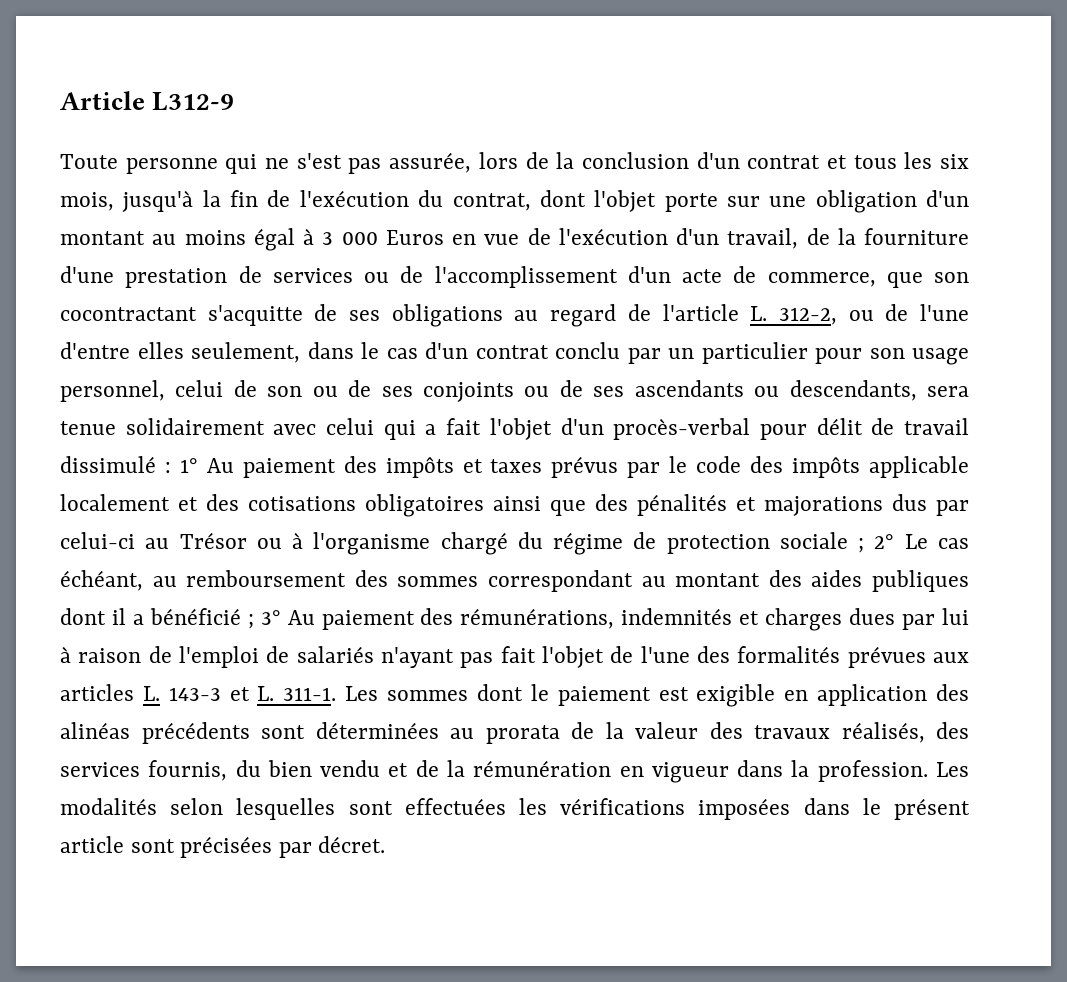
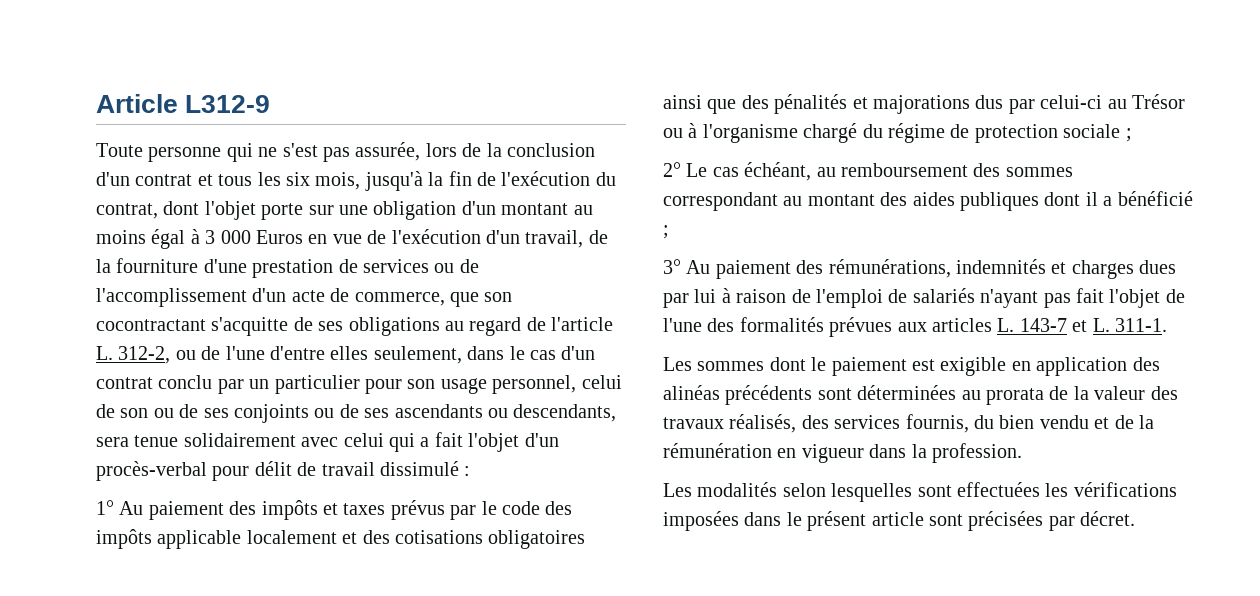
- Toute personne qui ne s'est pas assurée, lors de la conclusion d'un contrat et tous les six mois, jusqu'à la fin de l'exécution du contrat, dont l'objet porte sur une obligation d'un montant au moins égal à 3 000 Euros en vue de l'exécution d'un travail, de la fourniture d'une prestation de services ou de l'accomplissement d'un acte de commerce, que son cocontractant s'acquitte de ses obligations au regard de l'article L. 312-2, ou de l'une d'entre elles seulement, dans le cas d'un contrat conclu par un particulier pour son usage personnel, celui de son ou de ses conjoints ou de ses ascendants ou descendants, sera tenue solidairement avec celui qui a fait l'objet d'un procès-verbal pour délit de travail dissimulé : 1° Au paiement des impôts et taxes prévus par le code des impôts applicable localement et des cotisations obligatoires ainsi que des pénalités et majorations dus par celui-ci au Trésor ou à l'organisme chargé du régime de protection sociale ; 2° Le cas échéant, au remboursement des sommes correspondant au montant des aides publiques dont il a bénéficié ; 3° Au paiement des rémunérations, indemnités et charges dues par lui à raison de l'emploi de salariés n'ayant pas fait l'objet de l'une des formalités prévues aux articles L. 143-3 et L. 311-1. Les sommes dont le paiement est exigible en application des alinéas précédents sont déterminées au prorata de la valeur des travaux réalisés, des services fournis, du bien vendu et de la rémunération en vigueur dans la profession. Les modalités selon lesquelles sont effectuées les vérifications imposées dans le présent article sont précisées par décret.
+ Toute personne qui ne s'est pas assurée, lors de la conclusion d'un contrat et tous les six mois, jusqu'à la fin de l'exécution du contrat, dont l'objet porte sur une obligation d'un montant au moins égal à 3 000 Euros en vue de l'exécution d'un travail, de la fourniture d'une prestation de services ou de l'accomplissement d'un acte de commerce, que son cocontractant s'acquitte de ses obligations au regard de l'article L. 312-2, ou de l'une d'entre elles seulement, dans le cas d'un contrat conclu par un particulier pour son usage personnel, celui de son ou de ses conjoints ou de ses ascendants ou descendants, sera tenue solidairement avec celui qui a fait l'objet d'un procès-verbal pour délit de travail dissimulé :
+ 1° Au paiement des impôts et taxes prévus par le code des impôts applicable localement et des cotisations obligatoires ainsi que des pénalités et majorations dus par celui-ci au Trésor ou à l'organisme chargé du régime de protection sociale ;
+ 2° Le cas échéant, au remboursement des sommes correspondant au montant des aides publiques dont il a bénéficié ;
+ 3° Au paiement des rémunérations, indemnités et charges dues par lui à raison de l'emploi de salariés n'ayant pas fait l'objet de l'une des formalités prévues aux articles L. 143-7 et L. 311-1.
+ Les sommes dont le paiement est exigible en application des alinéas précédents sont déterminées au prorata de la valeur des travaux réalisés, des services fournis, du bien vendu et de la rémunération en vigueur dans la profession.
+ Les modalités selon lesquelles sont effectuées les vérifications imposées dans le présent article sont précisées par décret.

